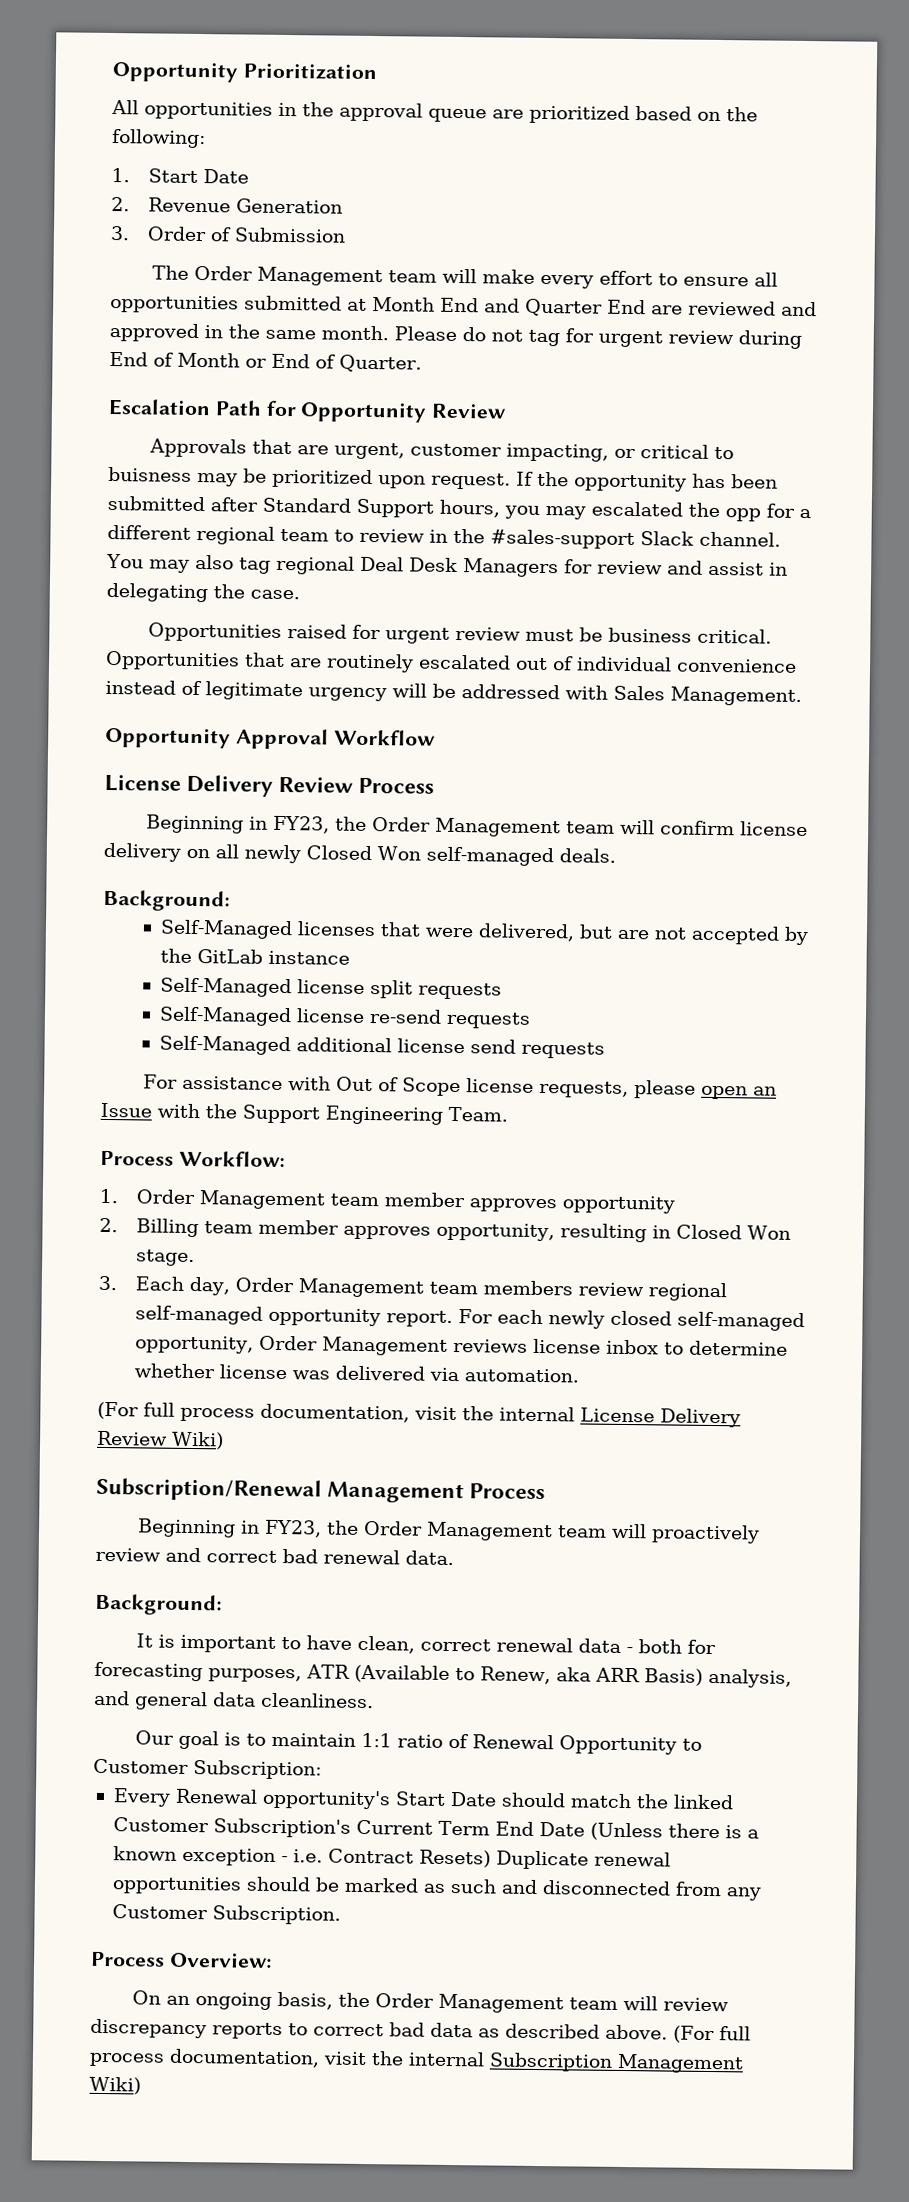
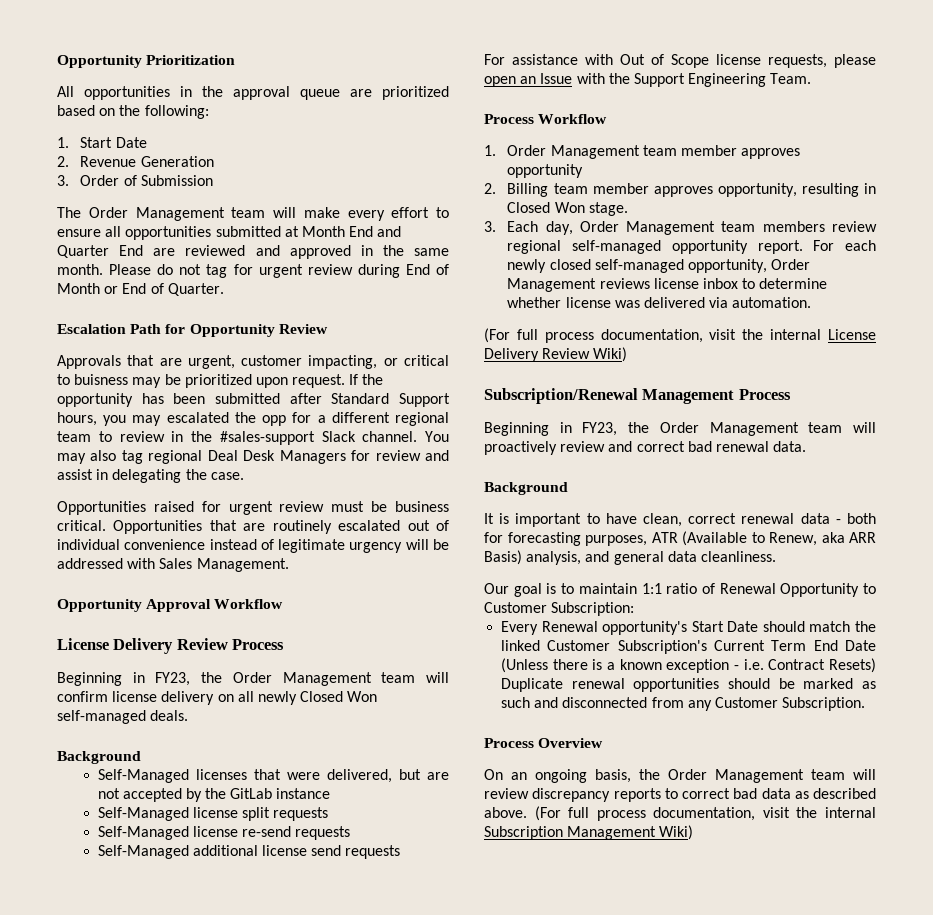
  Beginning in FY23, the Order Management team will confirm license delivery on all newly Closed Won self-managed deals.
- Background:
+ Background
- Process Workflow:
+ Process Workflow
  Beginning in FY23, the Order Management team will proactively review and correct bad renewal data.
- Background:
+ Background
- Process Overview:
+ Process Overview

